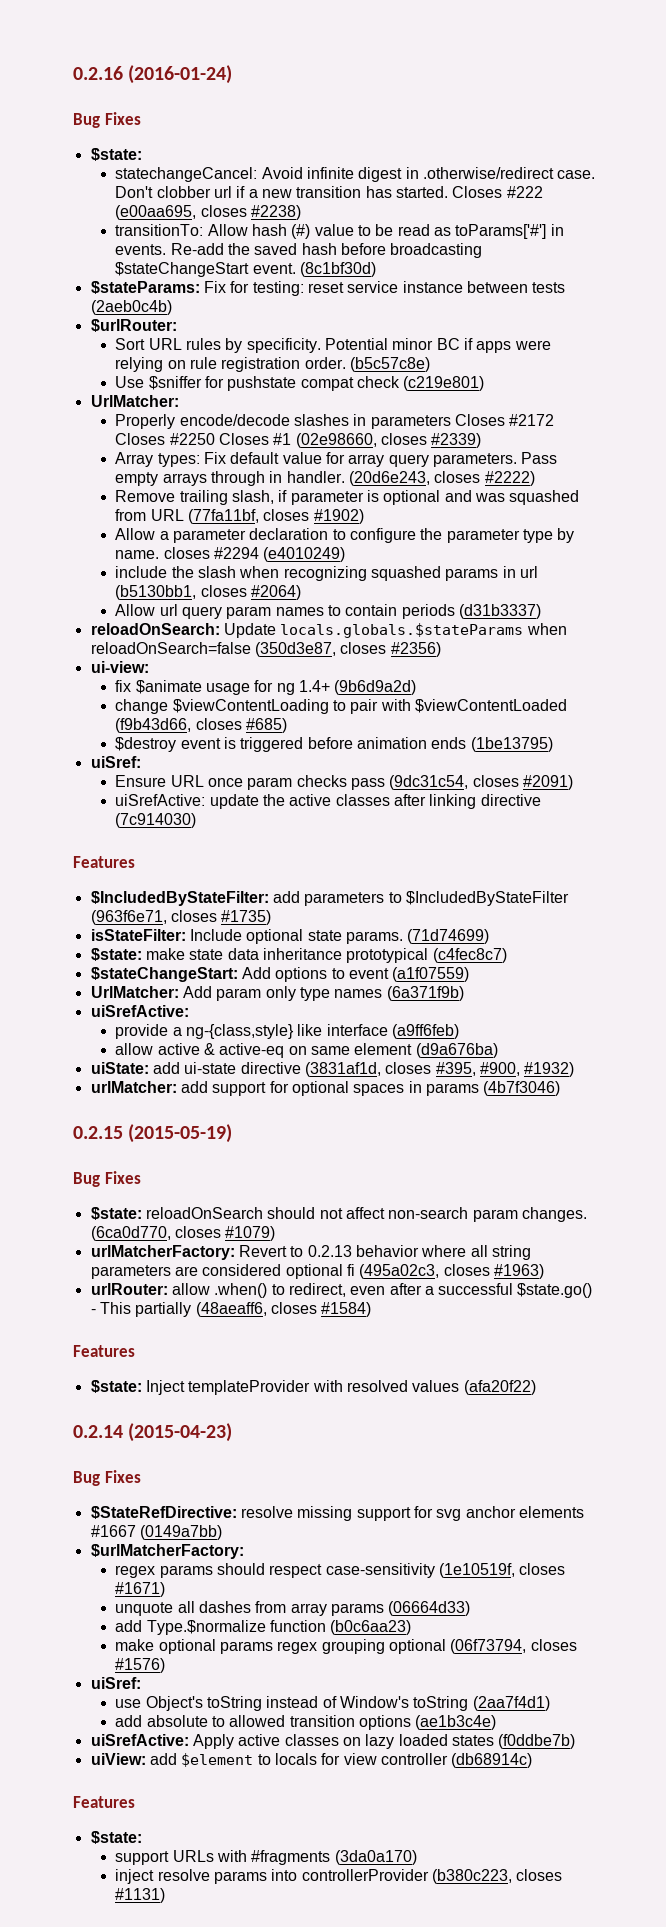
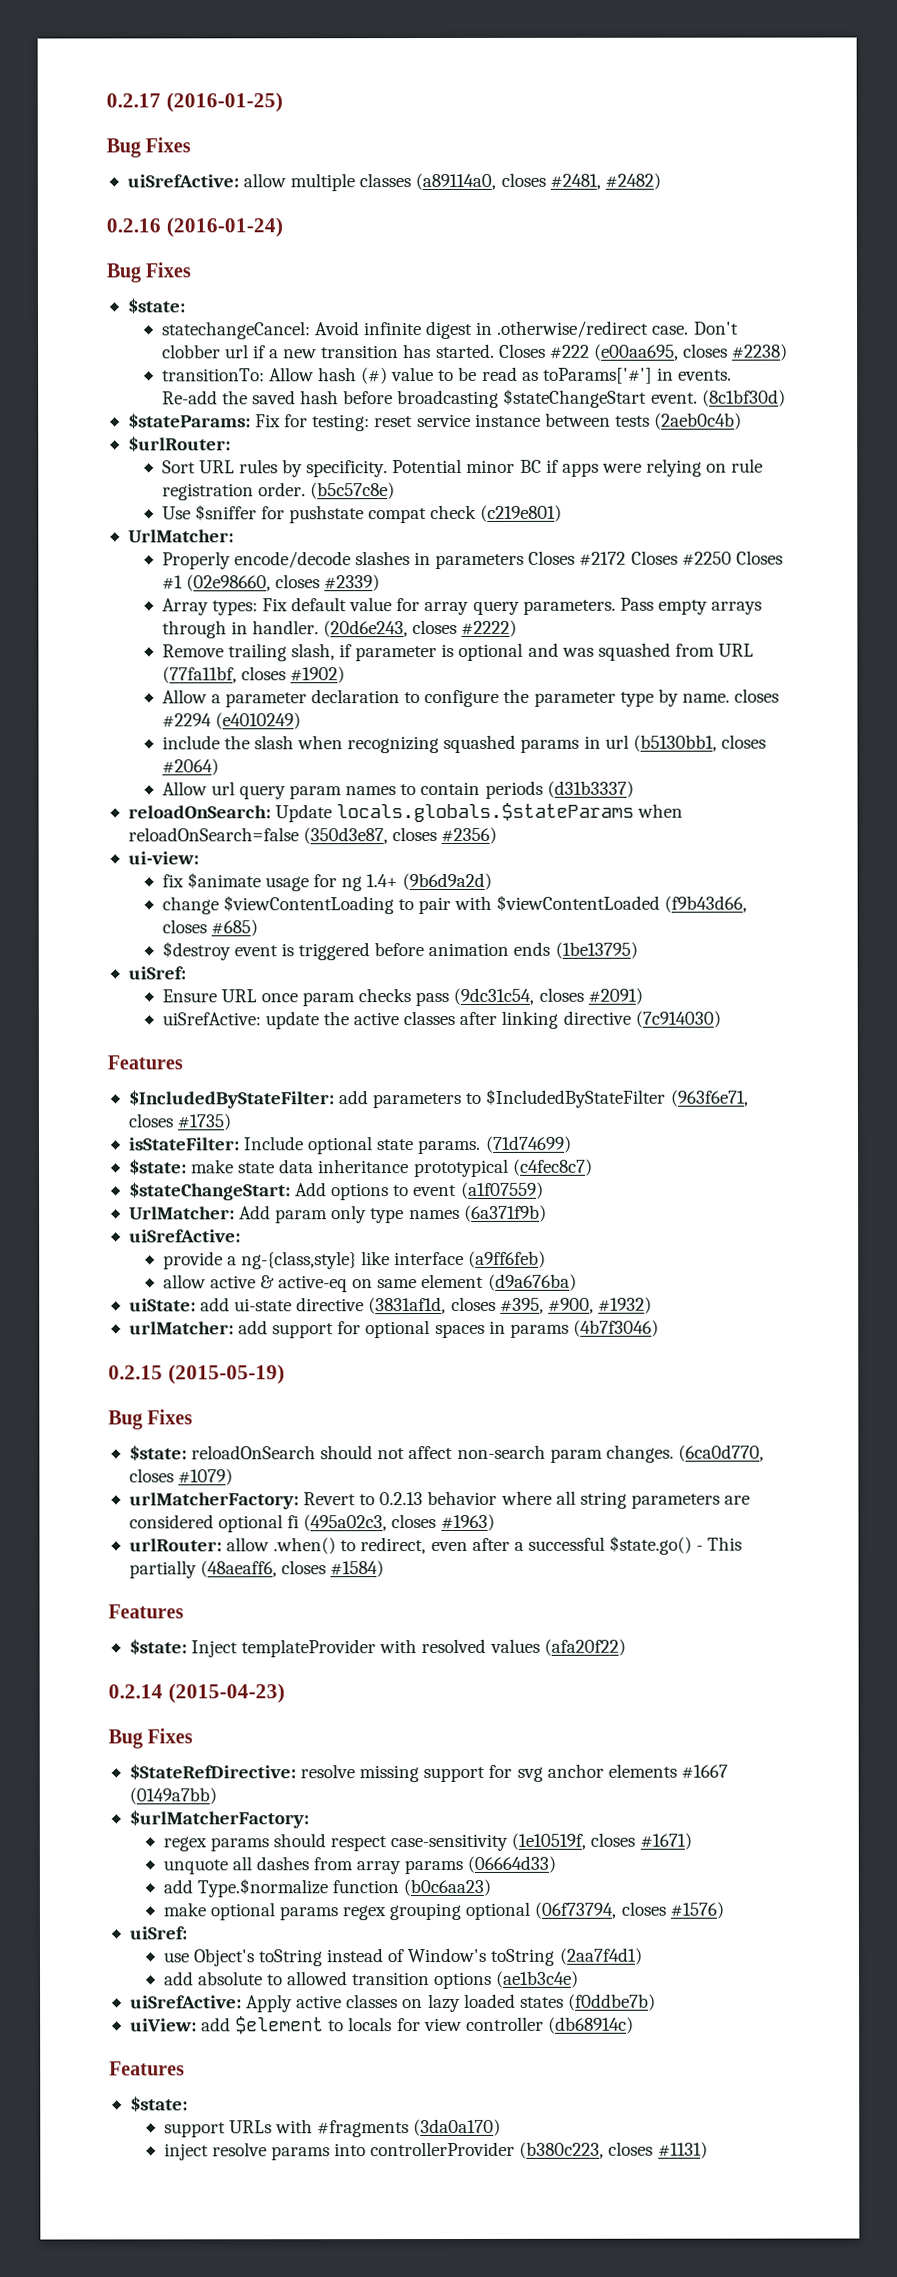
+ 0.2.17 (2016-01-25)
+ Bug Fixes
+ uiSrefActive: allow multiple classes (a89114a0, closes #2481, #2482)

